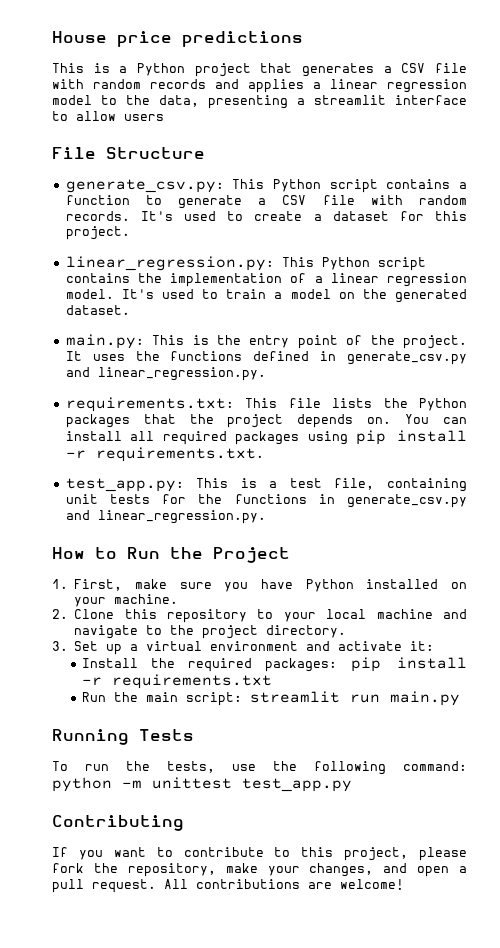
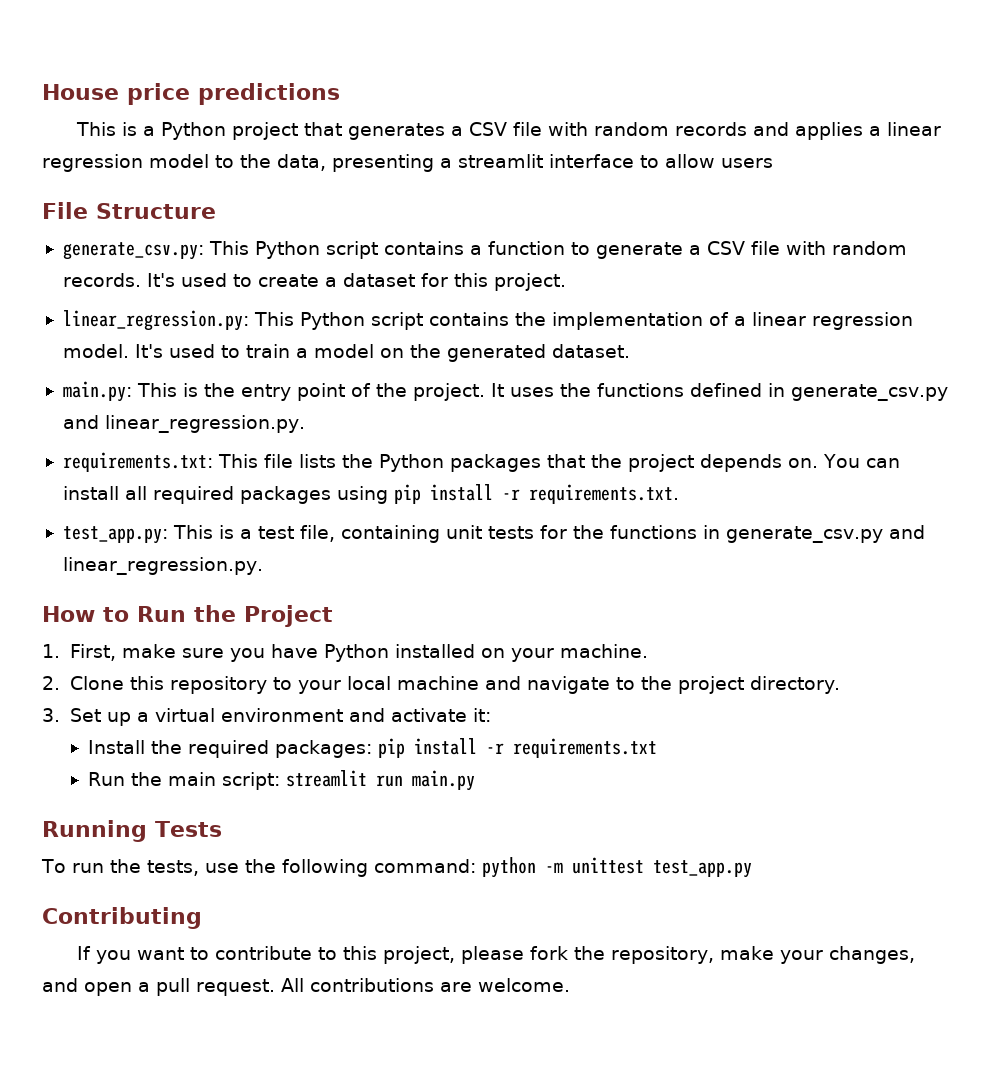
- All contributions are welcome!
+ All contributions are welcome.

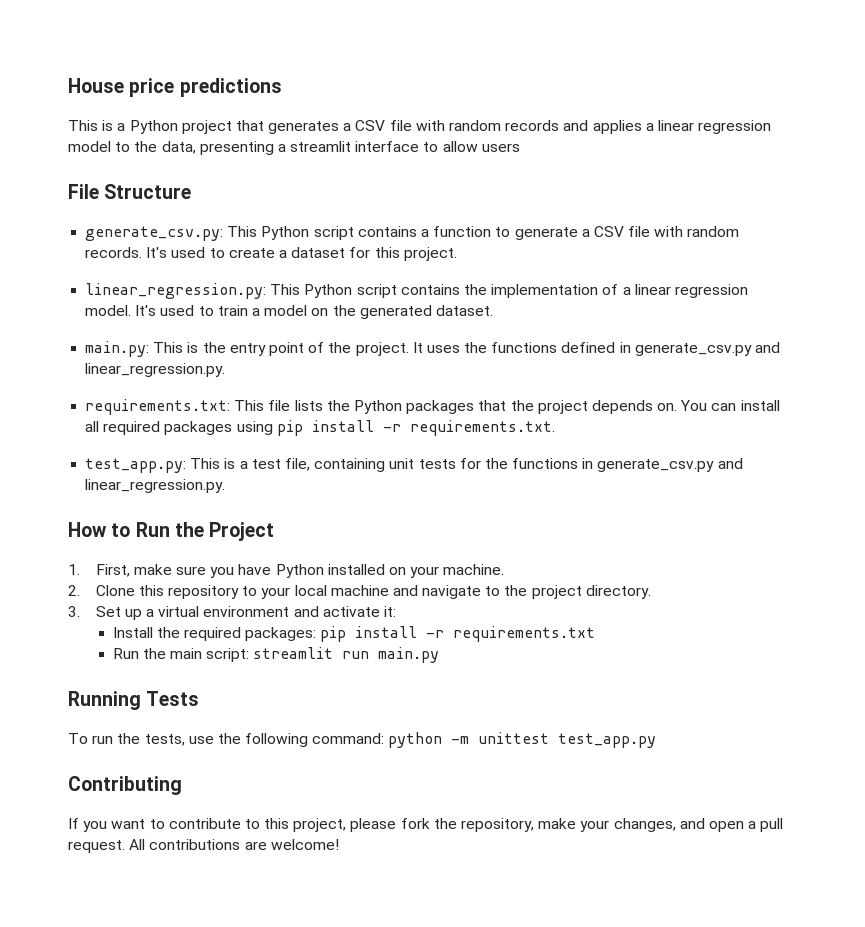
- All contributions are welcome.
+ All contributions are welcome!

